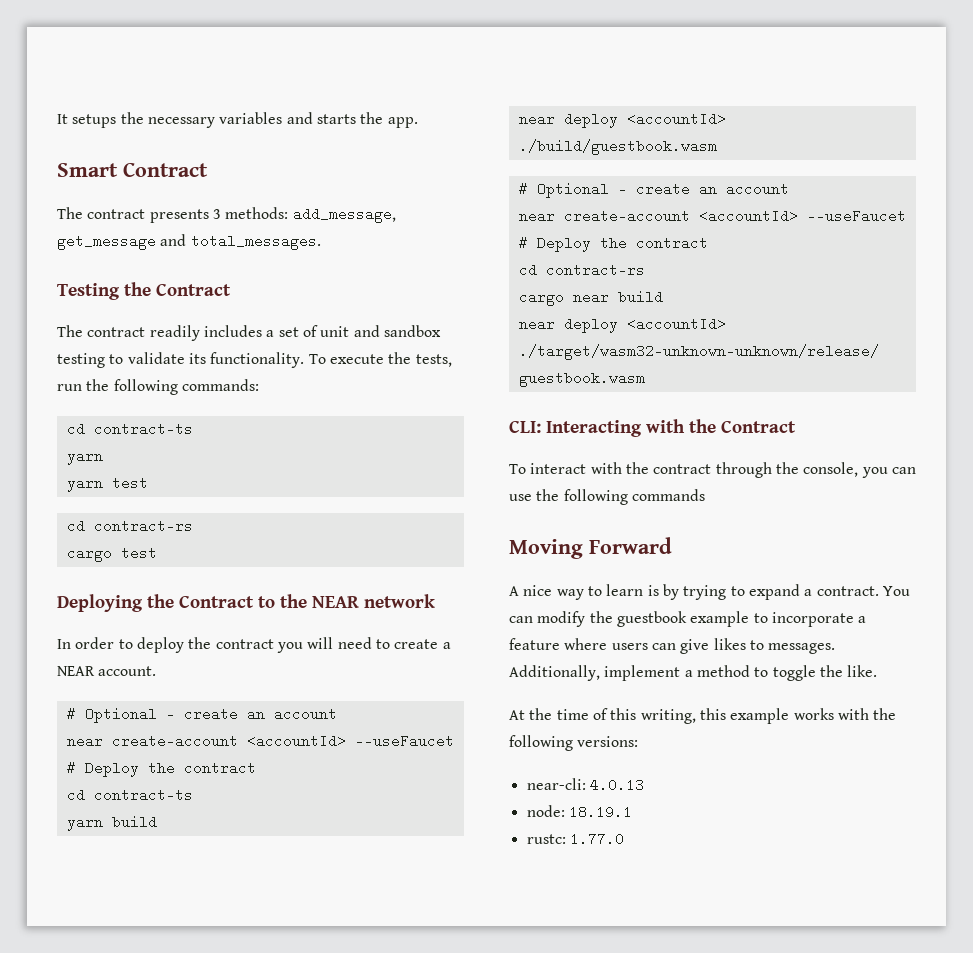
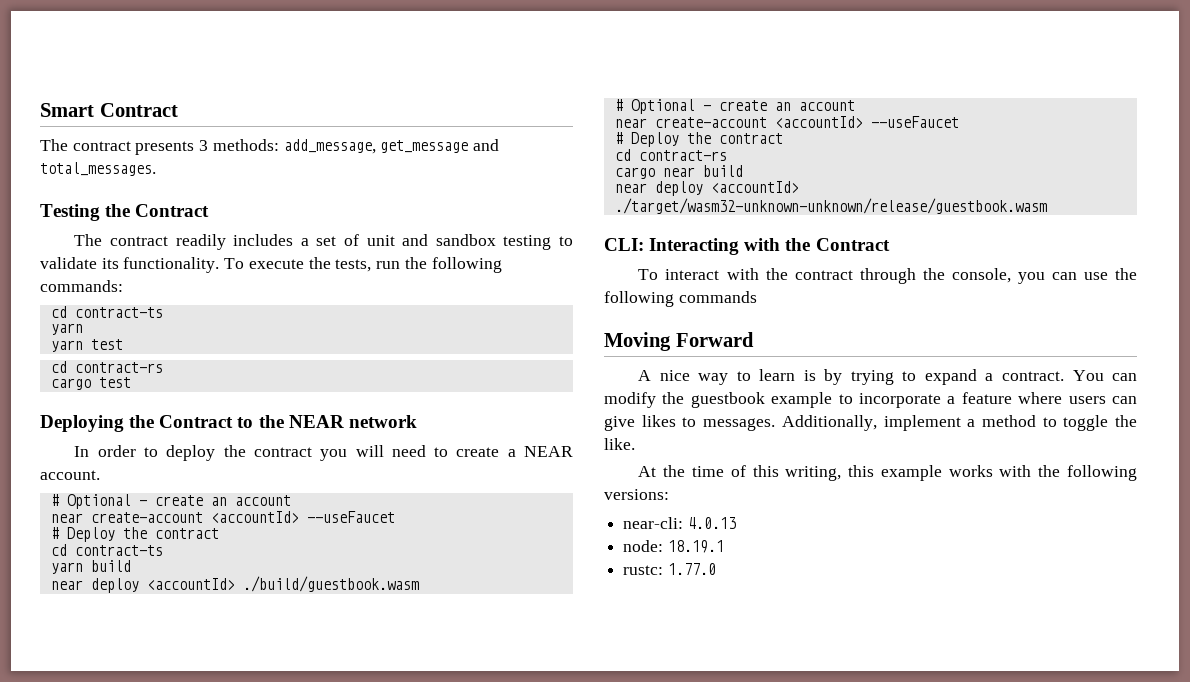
- It setups the necessary variables and starts the app.

